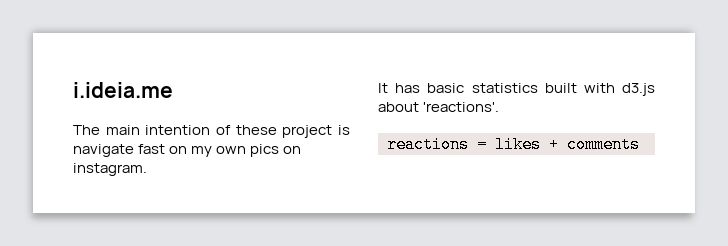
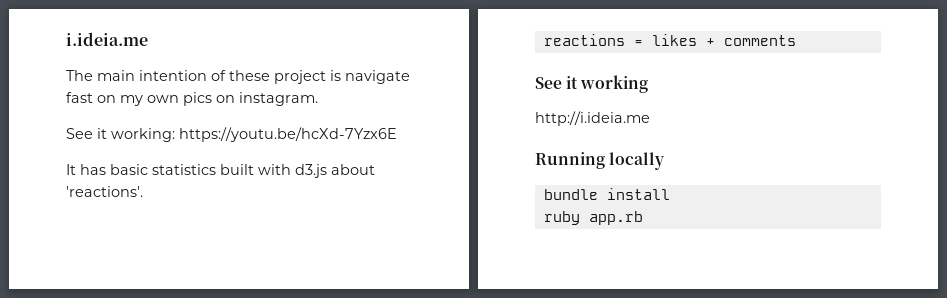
+ See it working: https://youtu.be/hcXd-7Yzx6E
+ See it working
+ http://i.ideia.me
+ Running locally
+ bundle install
+ ruby app.rb

